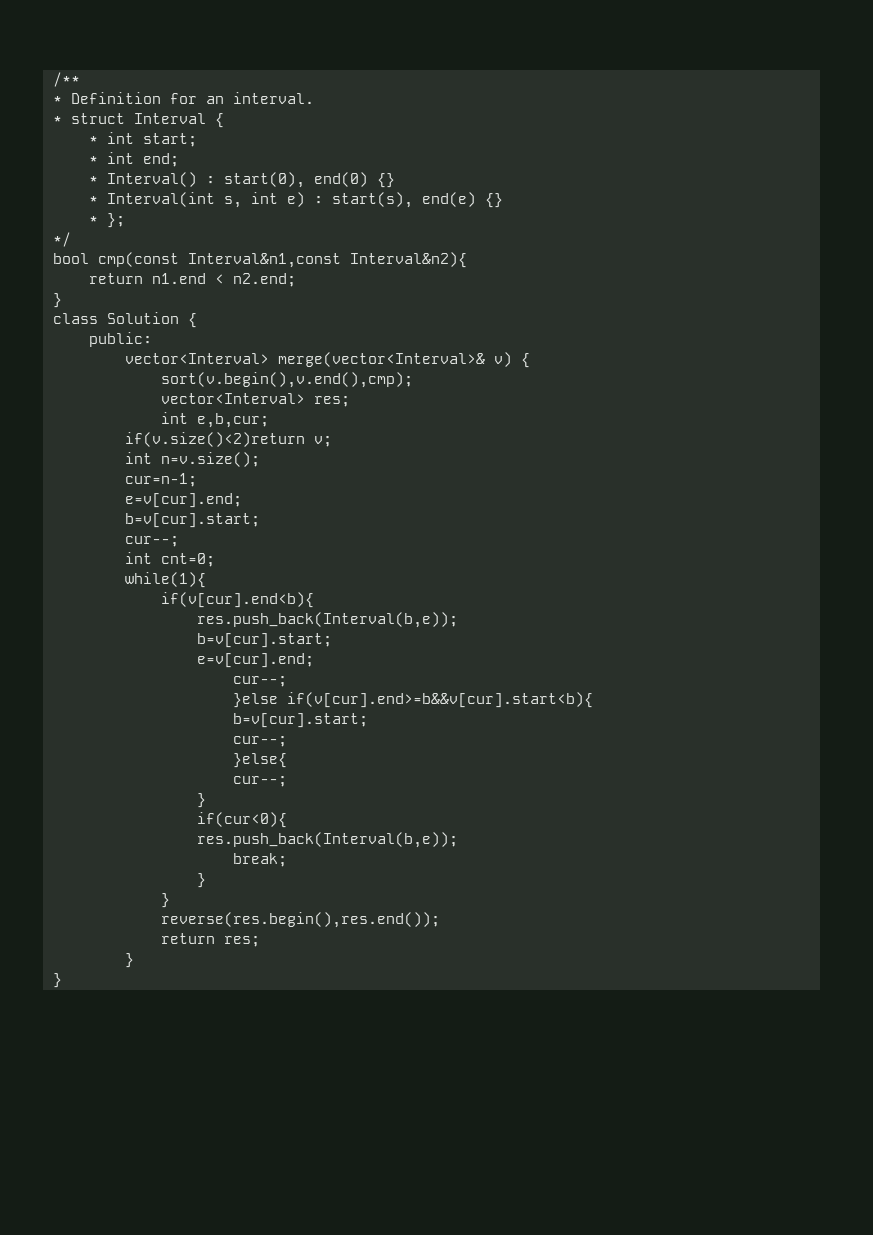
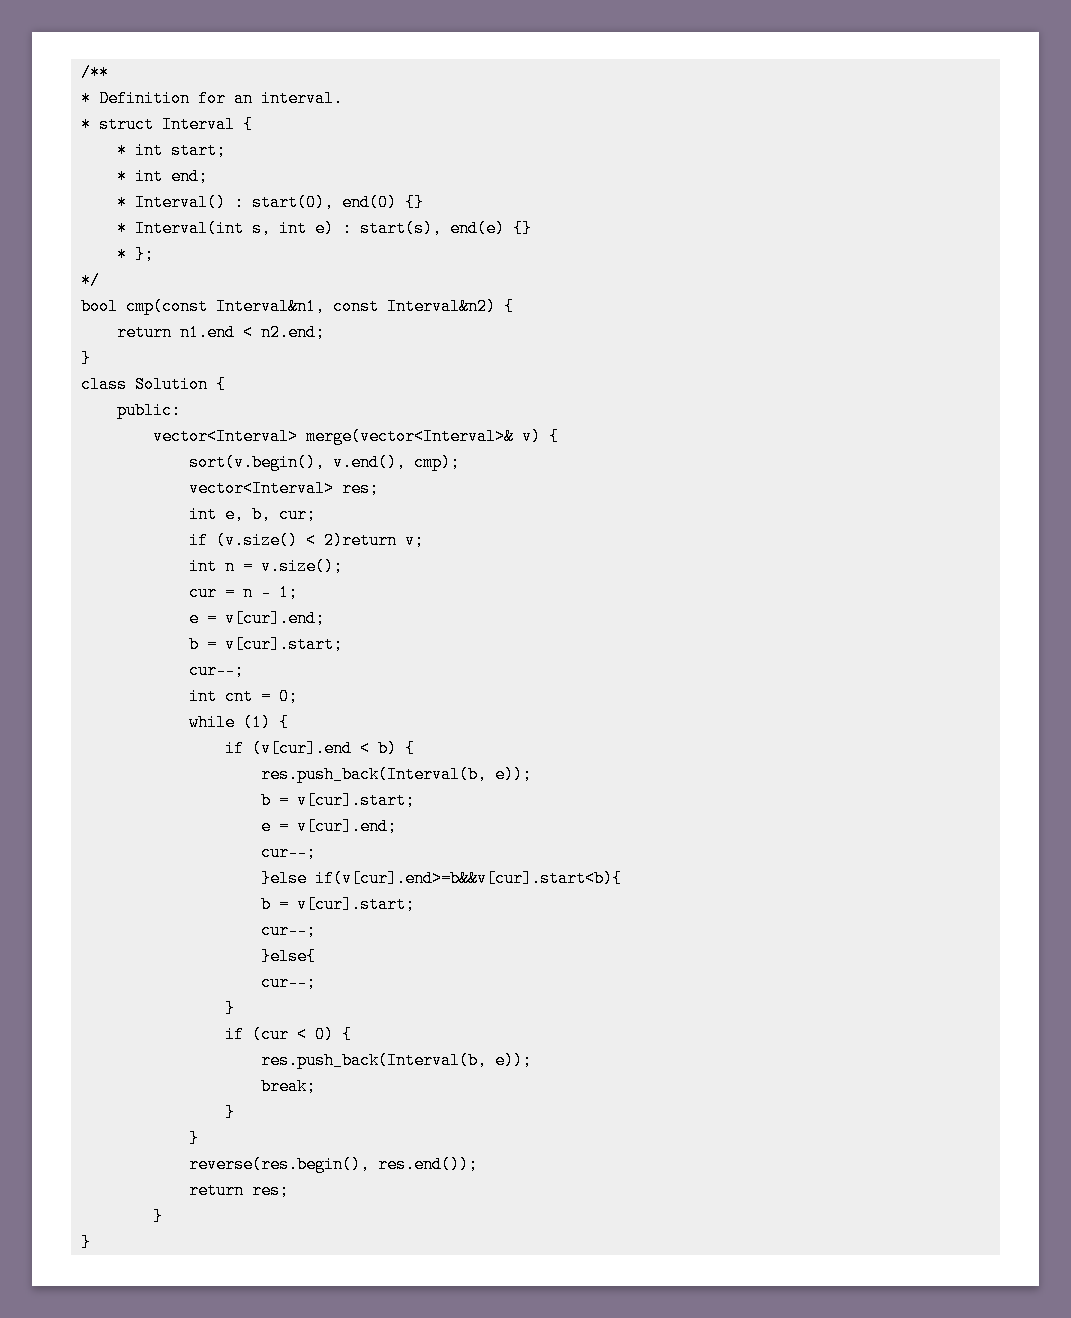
- bool cmp(const Interval&n1,const Interval&n2){
+ bool cmp(const Interval&n1, const Interval&n2) {
- sort(v.begin(),v.end(),cmp);
+ sort(v.begin(), v.end(), cmp);
- int e,b,cur;
- if(v.size()<2)return v;
- int n=v.size();
- cur=n-1;
- e=v[cur].end;
- b=v[cur].start;
+ int e, b, cur;
+ if (v.size() < 2)return v;
+ int n = v.size();
+ cur = n - 1;
+ e = v[cur].end;
+ b = v[cur].start;
  cur--;
- int cnt=0;
- while(1){
- if(v[cur].end<b){
- res.push_back(Interval(b,e));
- b=v[cur].start;
- e=v[cur].end;
+ int cnt = 0;
+ while (1) {
+ if (v[cur].end < b) {
+ res.push_back(Interval(b, e));
+ b = v[cur].start;
+ e = v[cur].end;
  }else if(v[cur].end>=b&&v[cur].start<b){
- b=v[cur].start;
+ b = v[cur].start;
- if(cur<0){
- res.push_back(Interval(b,e));
+ if (cur < 0) {
+ res.push_back(Interval(b, e));
- reverse(res.begin(),res.end());
+ reverse(res.begin(), res.end());

